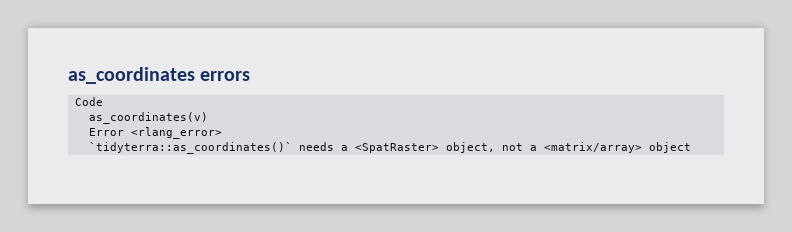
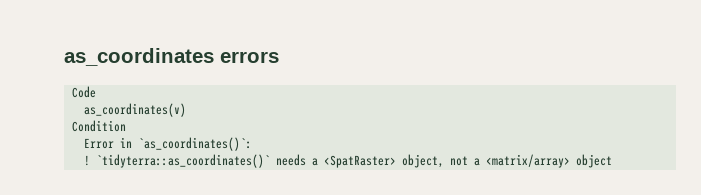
+ Condition
- Error <rlang_error>
- `tidyterra::as_coordinates()` needs a <SpatRaster> object, not a <matrix/array> object
+ Error in `as_coordinates()`:
+ ! `tidyterra::as_coordinates()` needs a <SpatRaster> object, not a <matrix/array> object

